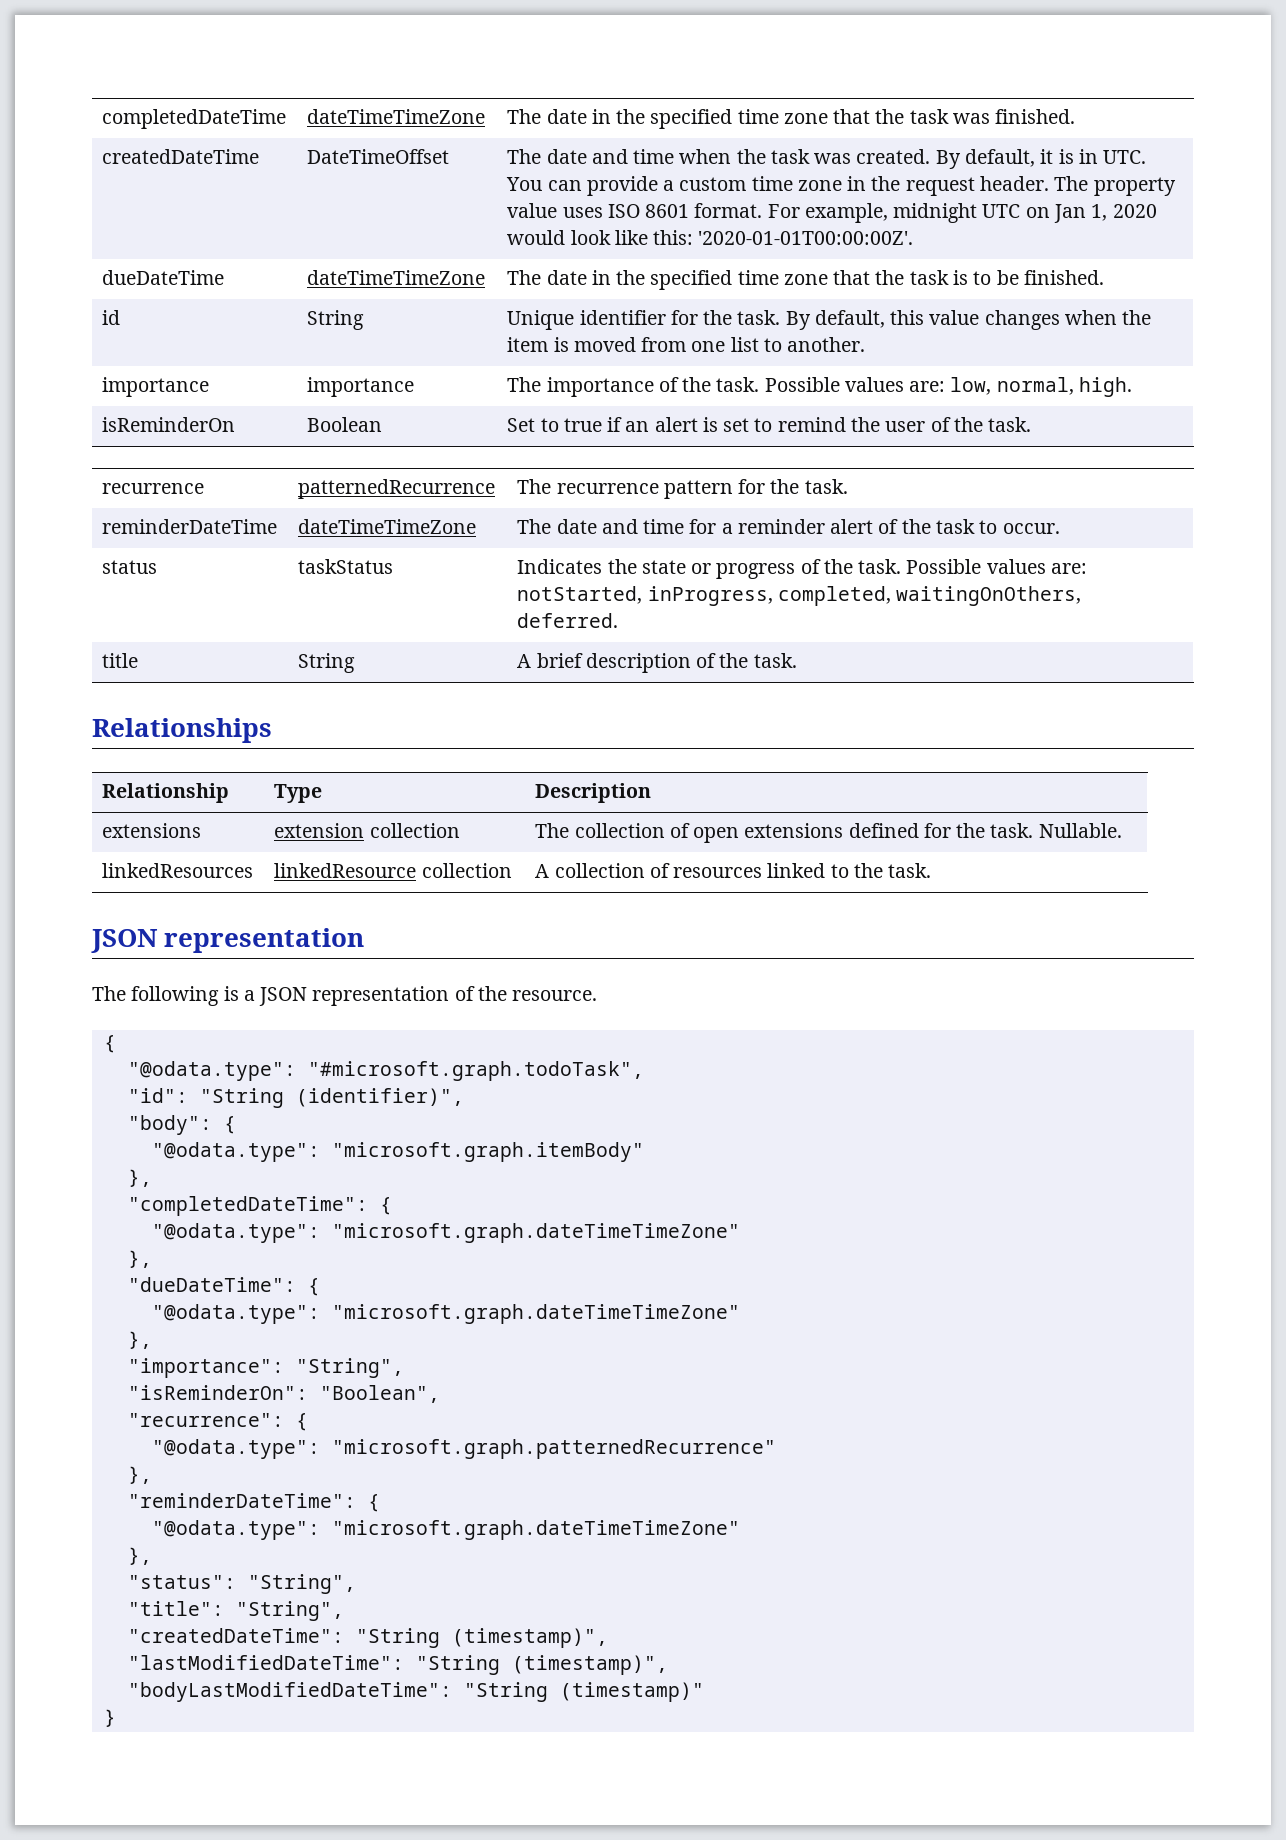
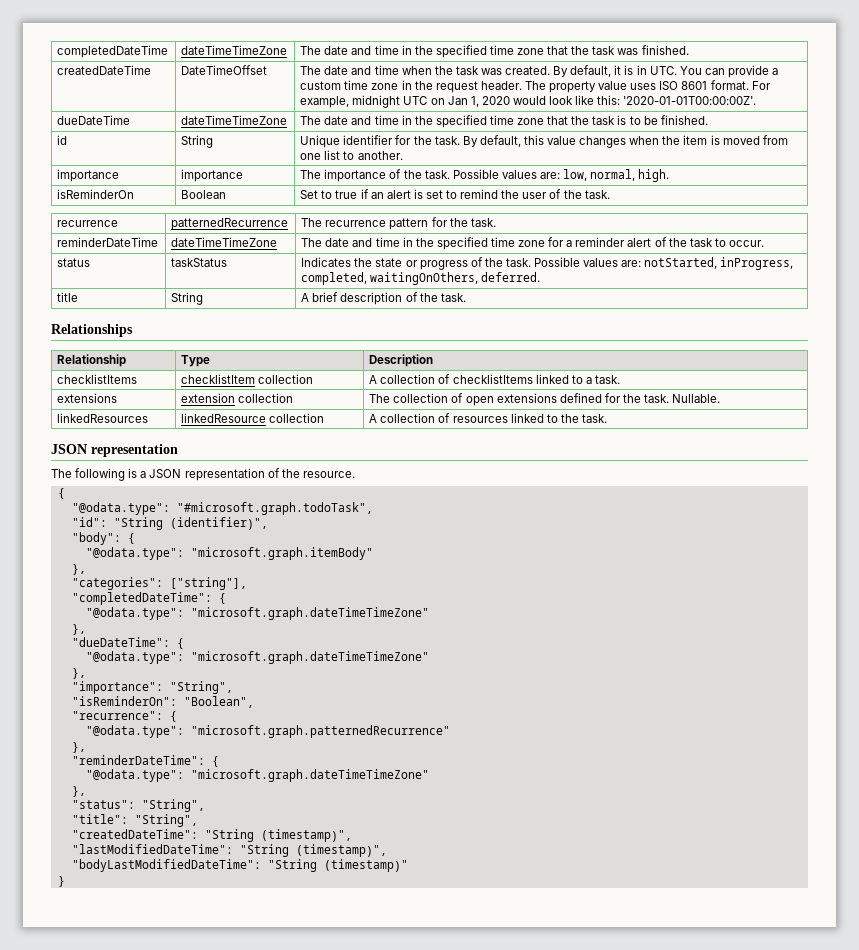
- completedDateTime | dateTimeTimeZone | The date in the specified time zone that the task was finished.
+ completedDateTime | dateTimeTimeZone | The date and time in the specified time zone that the task was finished.
- dueDateTime | dateTimeTimeZone | The date in the specified time zone that the task is to be finished.
+ dueDateTime | dateTimeTimeZone | The date and time in the specified time zone that the task is to be finished.
- reminderDateTime | dateTimeTimeZone | The date and time for a reminder alert of the task to occur.
+ reminderDateTime | dateTimeTimeZone | The date and time in the specified time zone for a reminder alert of the task to occur.
+ checklistItems | checklistItem collection | A collection of checklistItems linked to a task.
+ "categories": ["string"],

